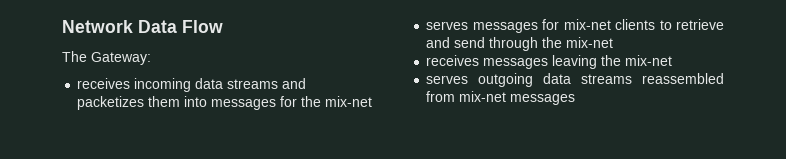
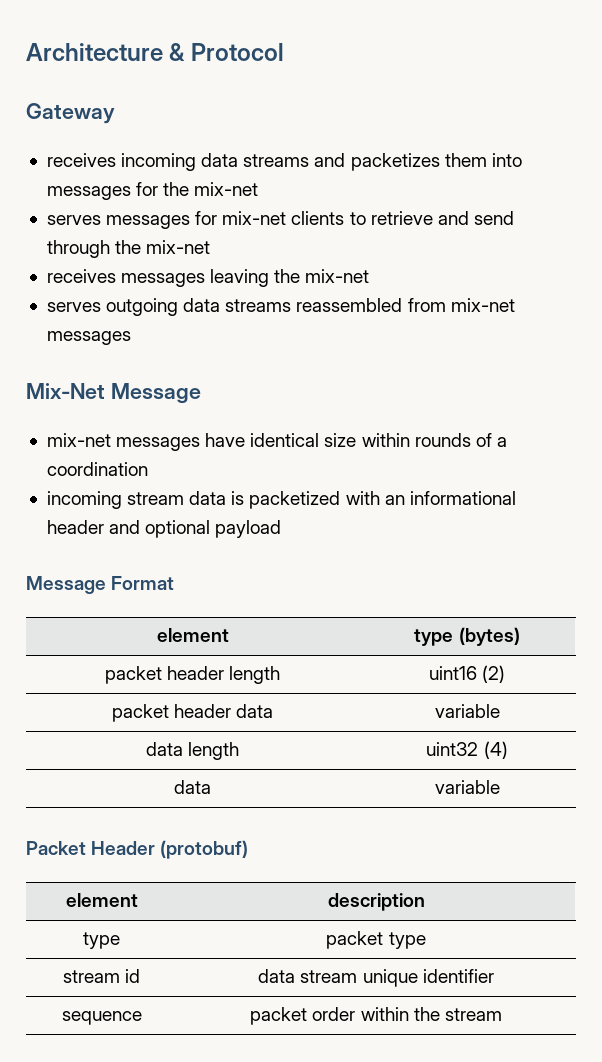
- Network Data Flow
- The Gateway:
+ Architecture & Protocol
+ Gateway
+ Mix-Net Message
+ mix-net messages have identical size within rounds of a coordination
+ incoming stream data is packetized with an informational header and optional payload
+ Message Format
+ element | type (bytes)
+ packet header length | uint16 (2)
+ packet header data | variable
+ data length | uint32 (4)
+ data | variable
+ Packet Header (protobuf)
+ element | description
+ type | packet type
+ stream id | data stream unique identifier
+ sequence | packet order within the stream

